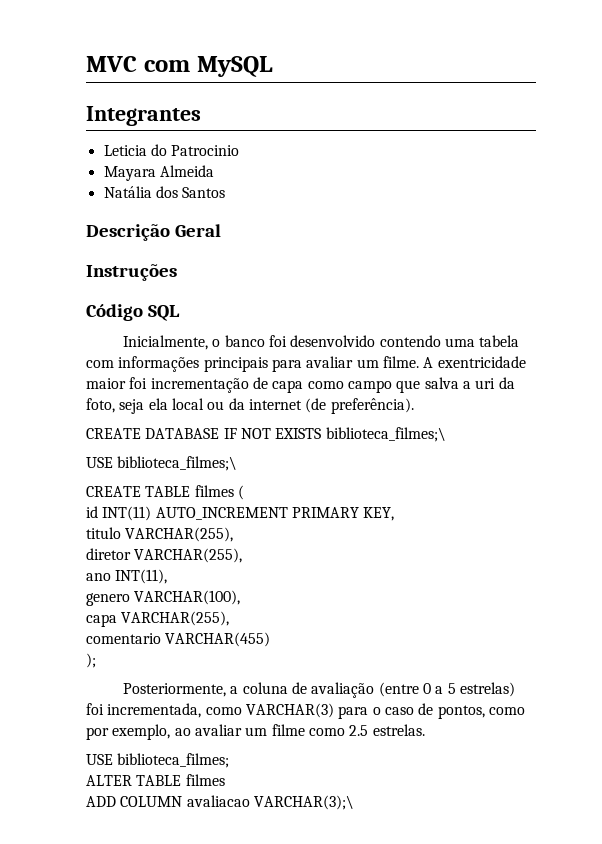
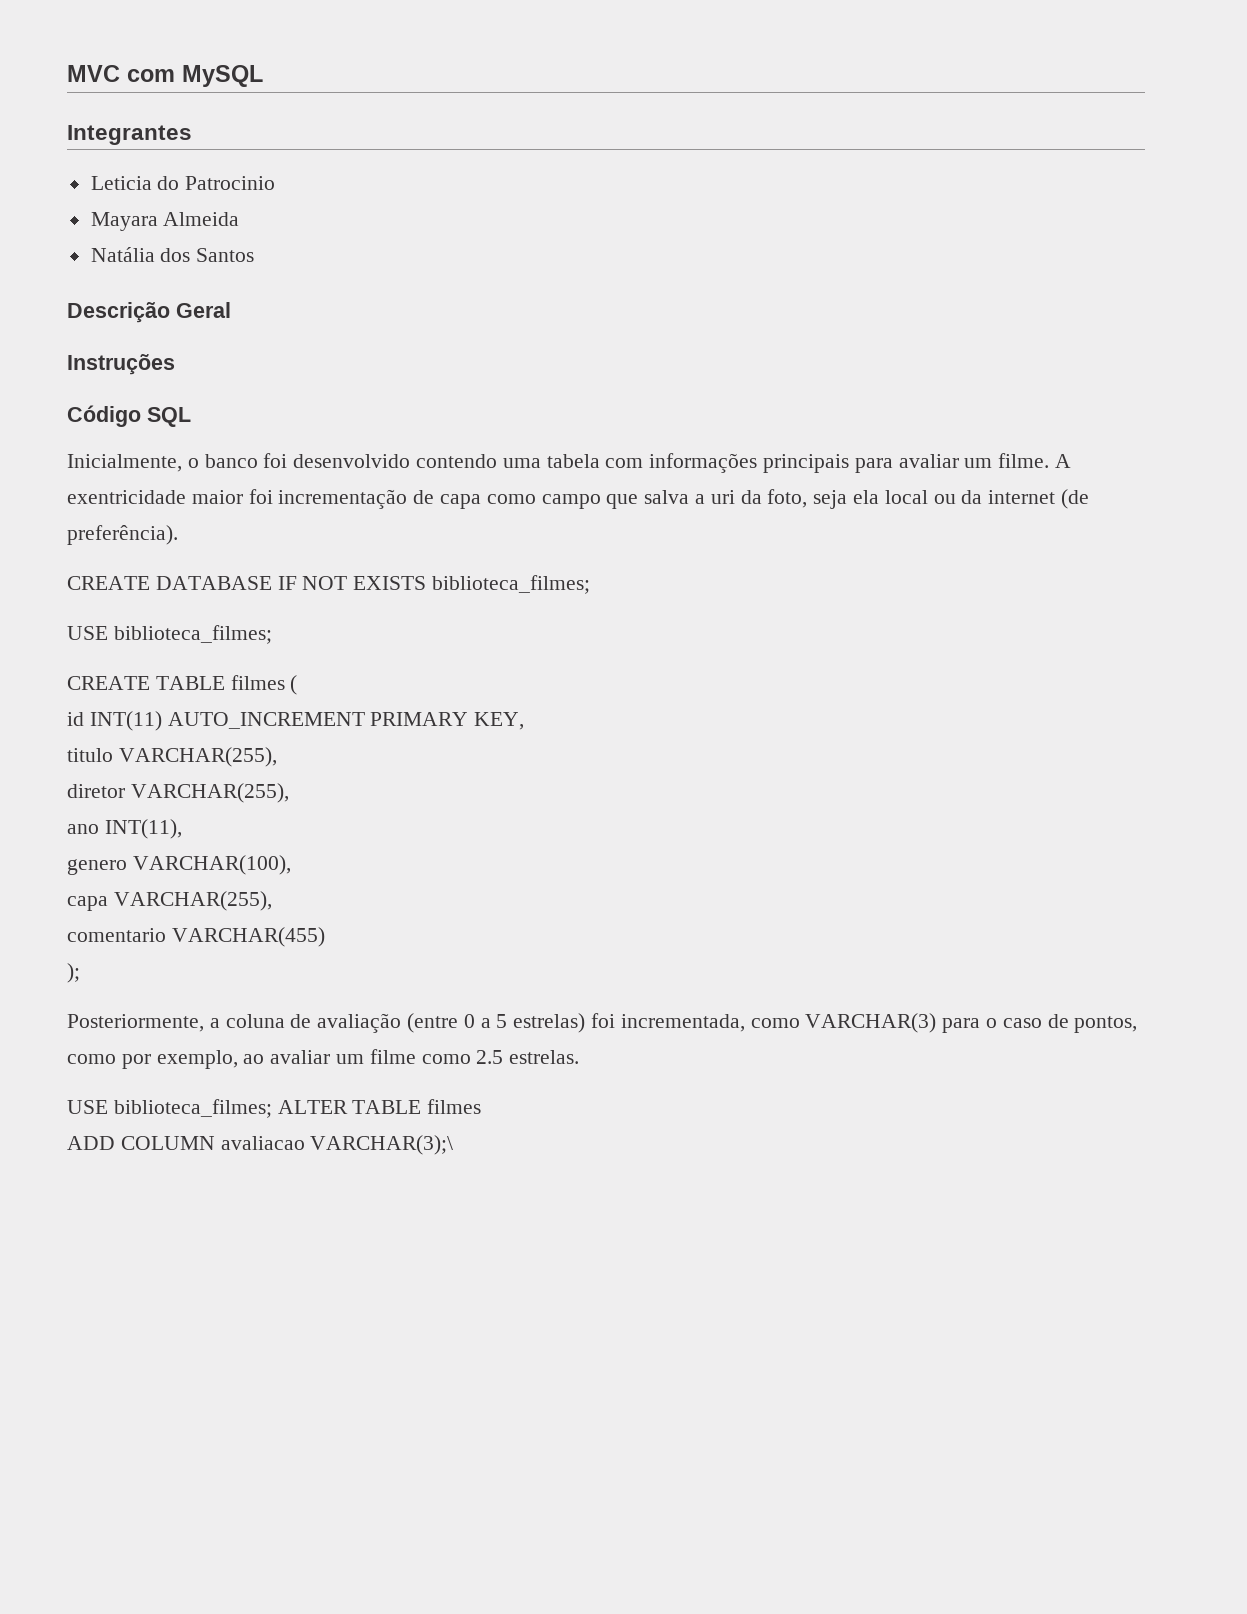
- CREATE DATABASE IF NOT EXISTS biblioteca_filmes;\
- USE biblioteca_filmes;\
+ CREATE DATABASE IF NOT EXISTS biblioteca_filmes;
+ USE biblioteca_filmes;
- USE biblioteca_filmes;
- ALTER TABLE filmes
+ USE biblioteca_filmes; ALTER TABLE filmes

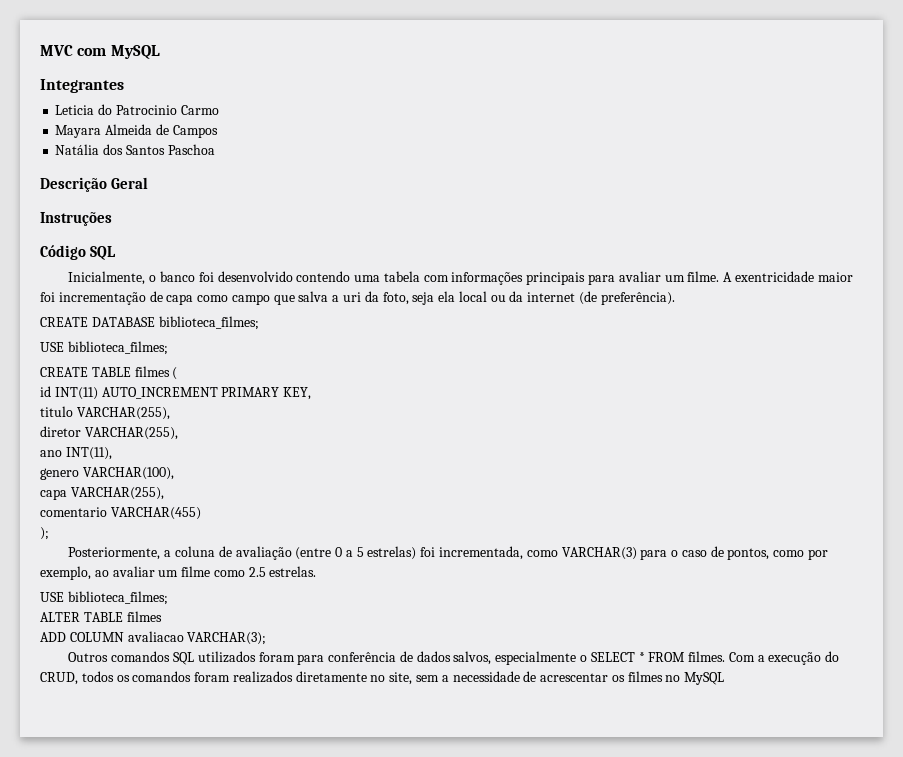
- Leticia do Patrocinio
+ Leticia do Patrocinio Carmo
- Mayara Almeida
+ Mayara Almeida de Campos
- Natália dos Santos
+ Natália dos Santos Paschoa
- CREATE DATABASE IF NOT EXISTS biblioteca_filmes;
+ CREATE DATABASE biblioteca_filmes;
  Posteriormente, a coluna de avaliação (entre 0 a 5 estrelas) foi incrementada, como VARCHAR(3) para o caso de pontos, como por exemplo, ao avaliar um filme como 2.5 estrelas.
- USE biblioteca_filmes; ALTER TABLE filmes
+ USE biblioteca_filmes;
+ ALTER TABLE filmes
- ADD COLUMN avaliacao VARCHAR(3);\
+ ADD COLUMN avaliacao VARCHAR(3);
+ Outros comandos SQL utilizados foram para conferência de dados salvos, especialmente o SELECT * FROM filmes. Com a execução do CRUD, todos os comandos foram realizados diretamente no site, sem a necessidade de acrescentar os filmes no MySQL

